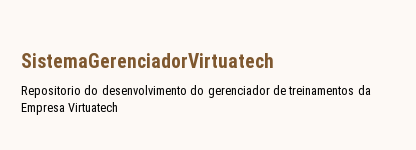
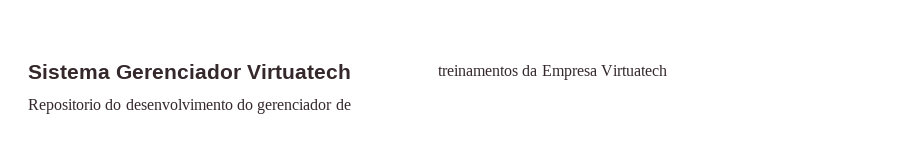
- SistemaGerenciadorVirtuatech
+ Sistema Gerenciador Virtuatech

